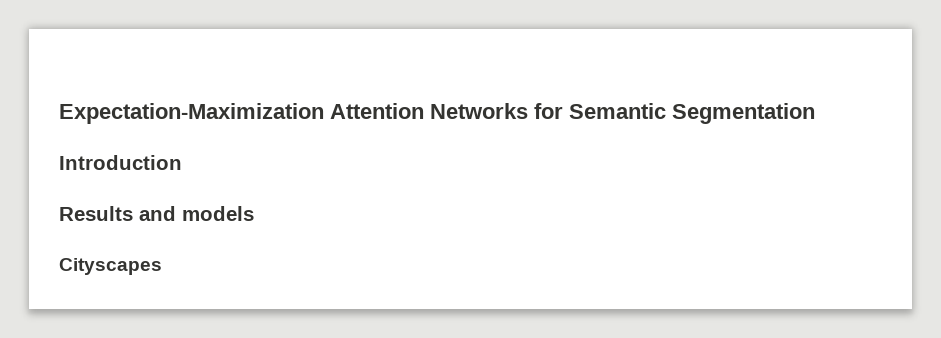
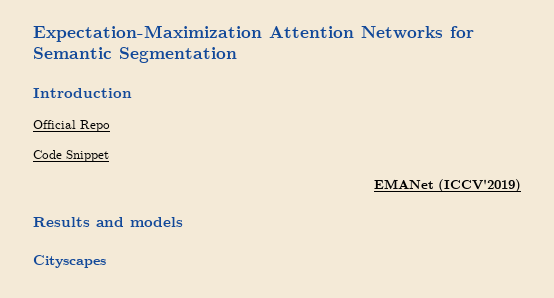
+ Official Repo
+ Code Snippet
+ EMANet (ICCV'2019)

